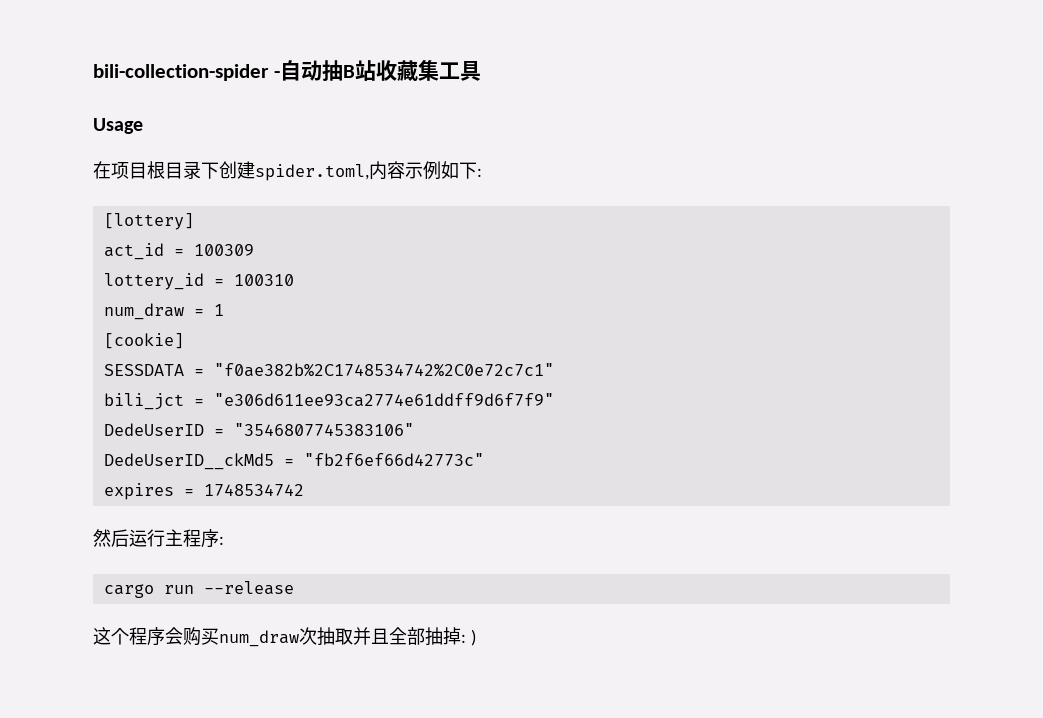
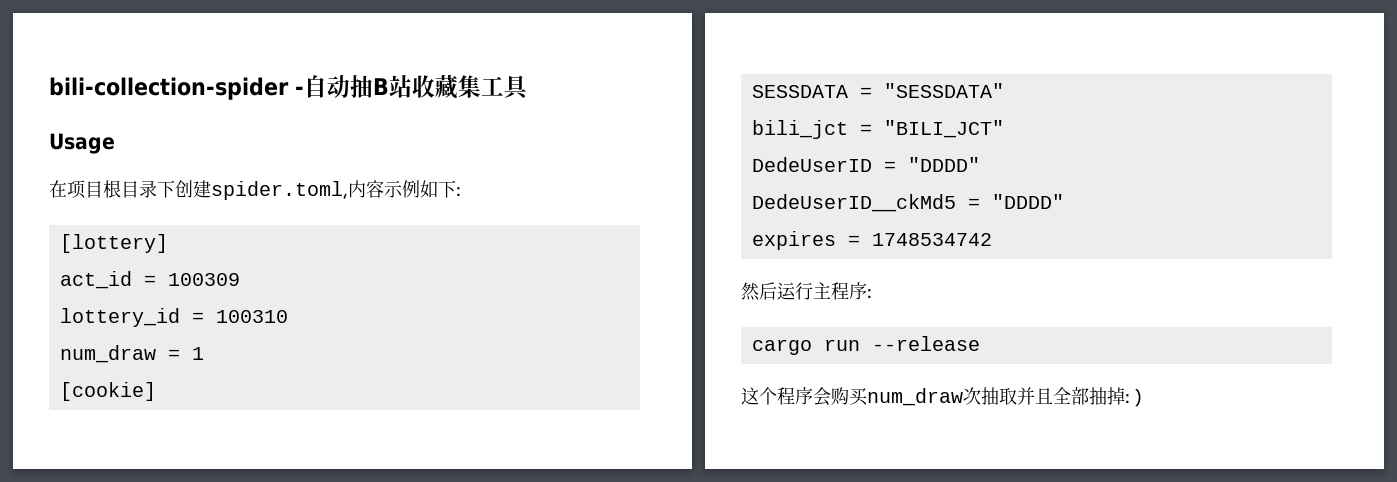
- SESSDATA = "f0ae382b%2C1748534742%2C0e72c7c1"
+ SESSDATA = "SESSDATA"
- bili_jct = "e306d611ee93ca2774e61ddff9d6f7f9"
+ bili_jct = "BILI_JCT"
- DedeUserID = "3546807745383106"
+ DedeUserID = "DDDD"
- DedeUserID__ckMd5 = "fb2f6ef66d42773c"
+ DedeUserID__ckMd5 = "DDDD"

